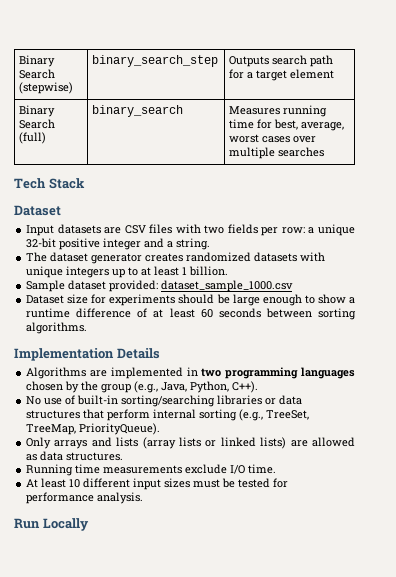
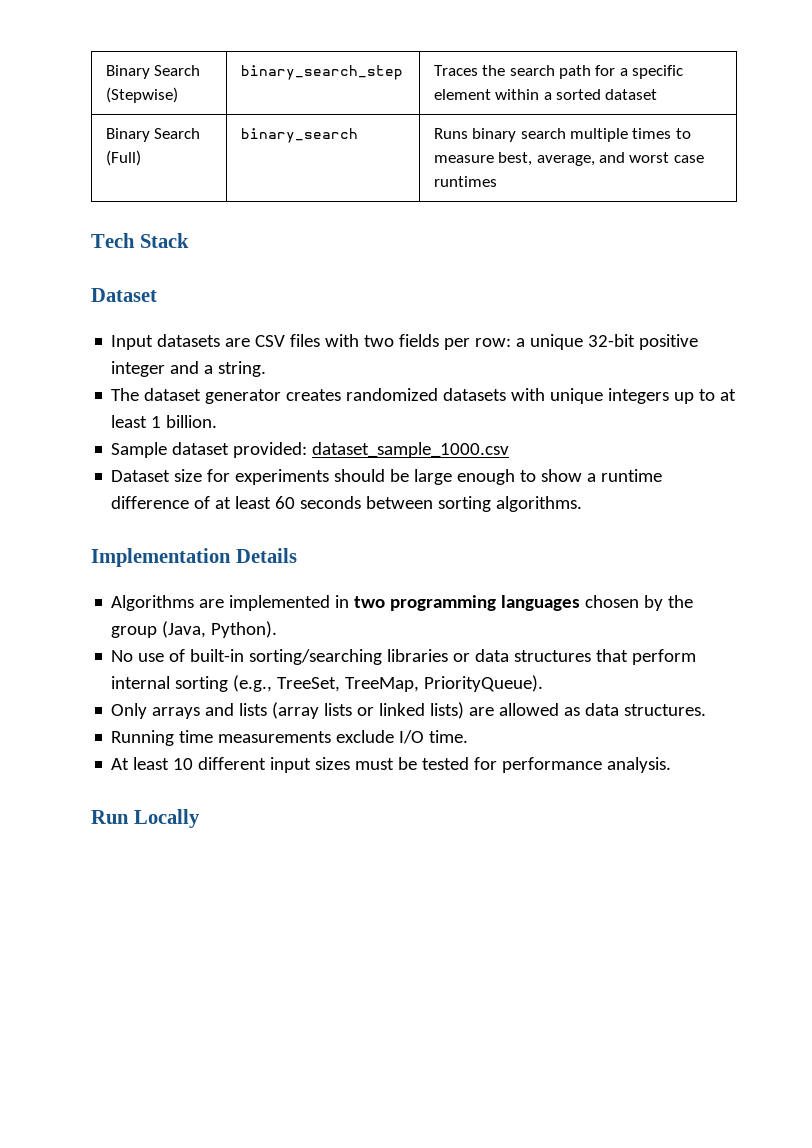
- Binary Search (stepwise) | binary_search_step | Outputs search path for a target element
- Binary Search (full) | binary_search | Measures running time for best, average, worst cases over multiple searches
+ Binary Search (Stepwise) | binary_search_step | Traces the search path for a specific element within a sorted dataset
+ Binary Search (Full) | binary_search | Runs binary search multiple times to measure best, average, and worst case runtimes
- Algorithms are implemented in two programming languages chosen by the group (e.g., Java, Python, C++).
+ Algorithms are implemented in two programming languages chosen by the group (Java, Python).

